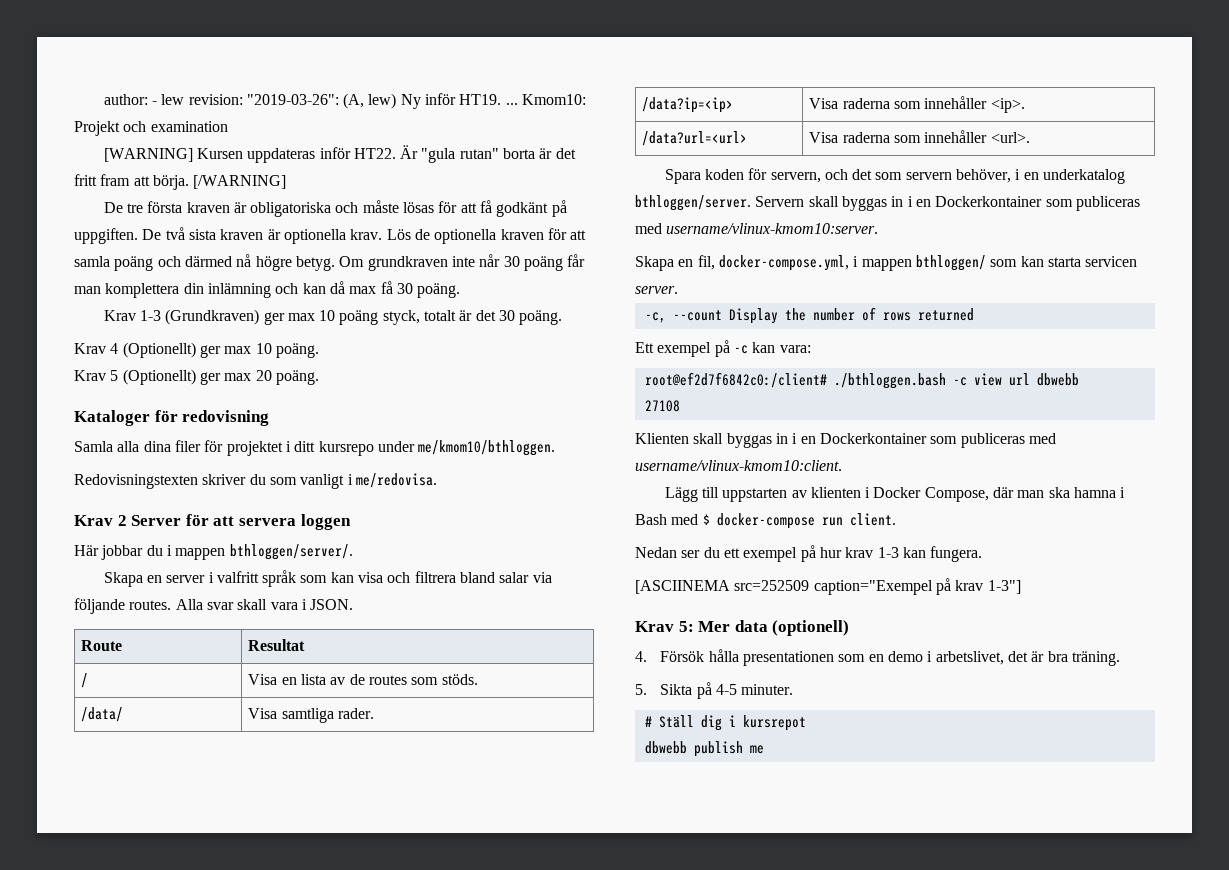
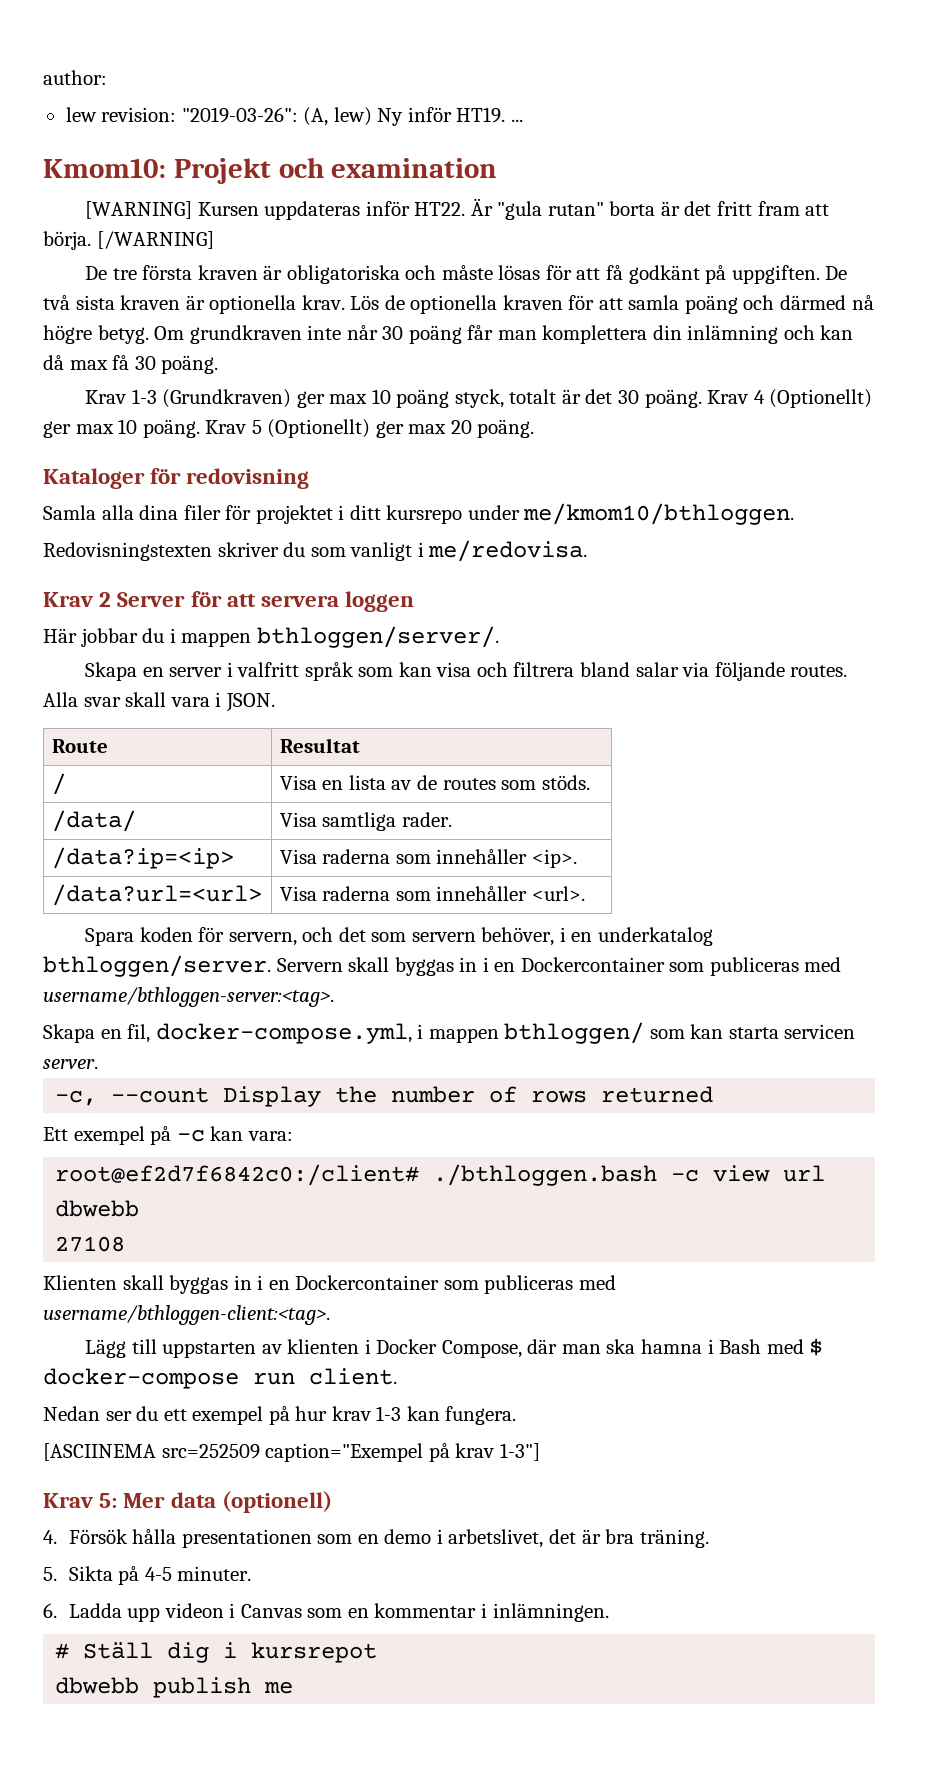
- author: - lew revision: "2019-03-26": (A, lew) Ny inför HT19. ... Kmom10: Projekt och examination
+ author:
+ lew revision: "2019-03-26": (A, lew) Ny inför HT19. ...
+ Kmom10: Projekt och examination
- Krav 1-3 (Grundkraven) ger max 10 poäng styck, totalt är det 30 poäng.
- Krav 4 (Optionellt) ger max 10 poäng.
- Krav 5 (Optionellt) ger max 20 poäng.
+ Krav 1-3 (Grundkraven) ger max 10 poäng styck, totalt är det 30 poäng. Krav 4 (Optionellt) ger max 10 poäng. Krav 5 (Optionellt) ger max 20 poäng.
- Servern skall byggas in i en Dockerkontainer som publiceras med username/vlinux-kmom10:server.
+ Servern skall byggas in i en Dockercontainer som publiceras med username/bthloggen-server:<tag>.
- Klienten skall byggas in i en Dockerkontainer som publiceras med username/vlinux-kmom10:client.
+ Klienten skall byggas in i en Dockercontainer som publiceras med username/bthloggen-client:<tag>.
+ 6. Ladda upp videon i Canvas som en kommentar i inlämningen.

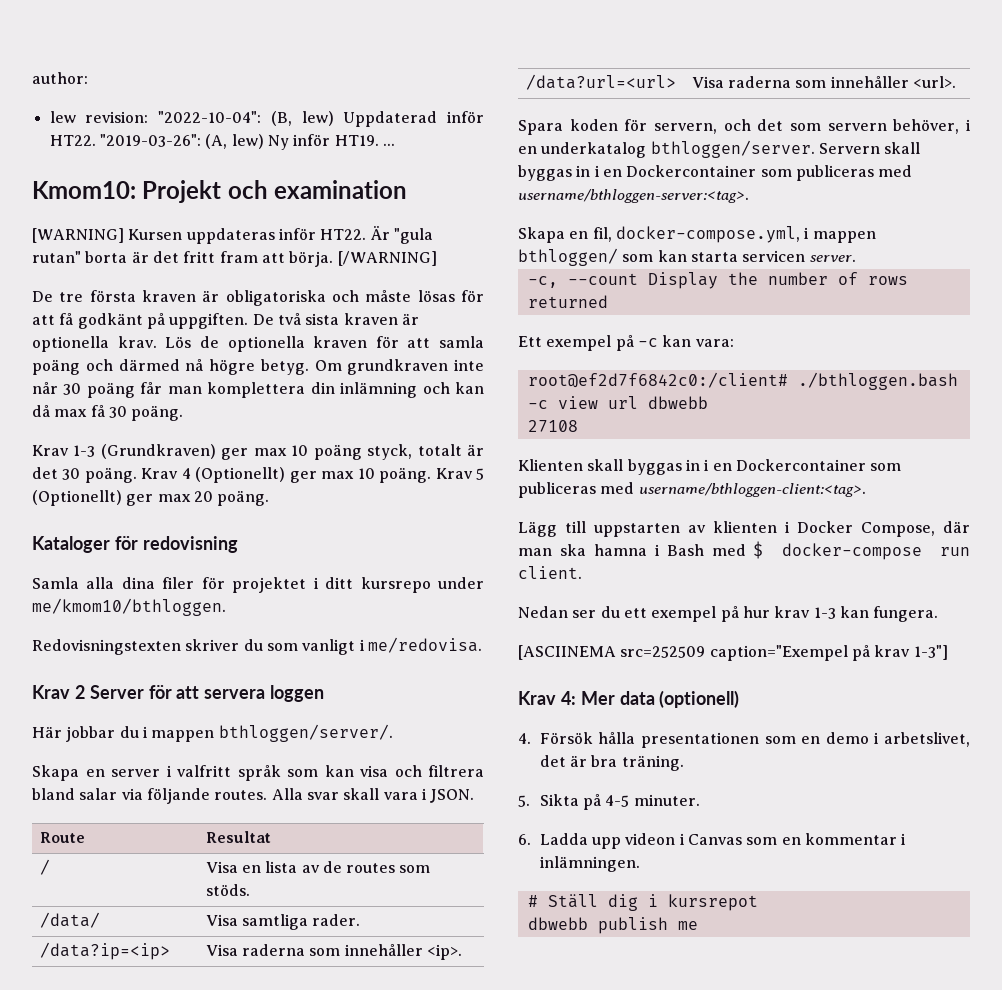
- lew revision: "2019-03-26": (A, lew) Ny inför HT19. ...
+ lew revision: "2022-10-04": (B, lew) Uppdaterad inför HT22. "2019-03-26": (A, lew) Ny inför HT19. ...
- Krav 5: Mer data (optionell)
+ Krav 4: Mer data (optionell)

